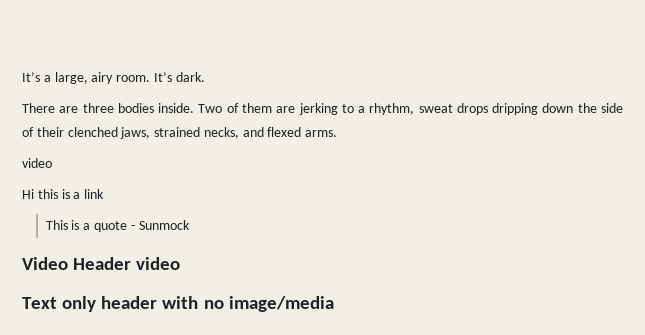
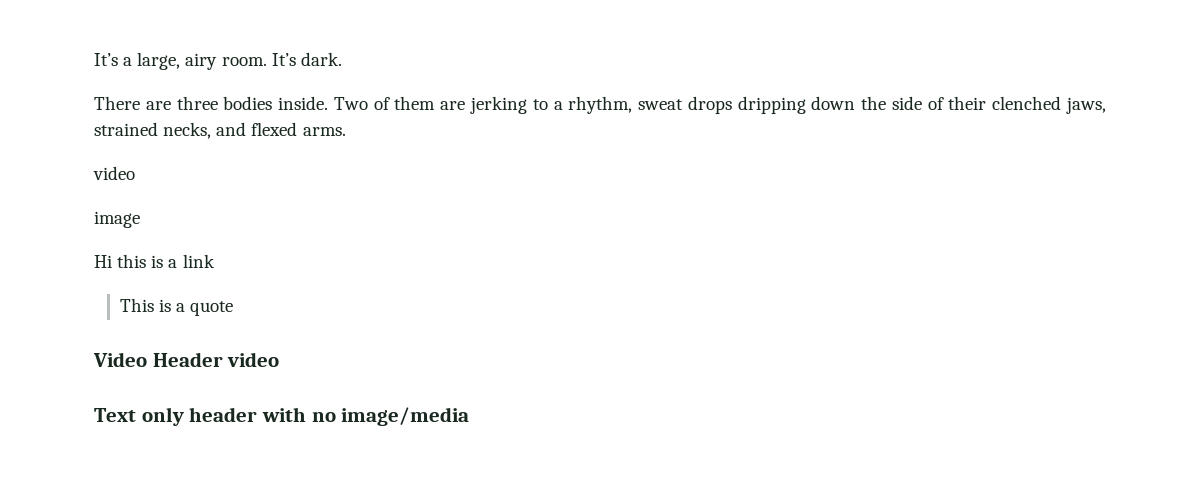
+ image
- This is a quote - Sunmock
+ This is a quote

